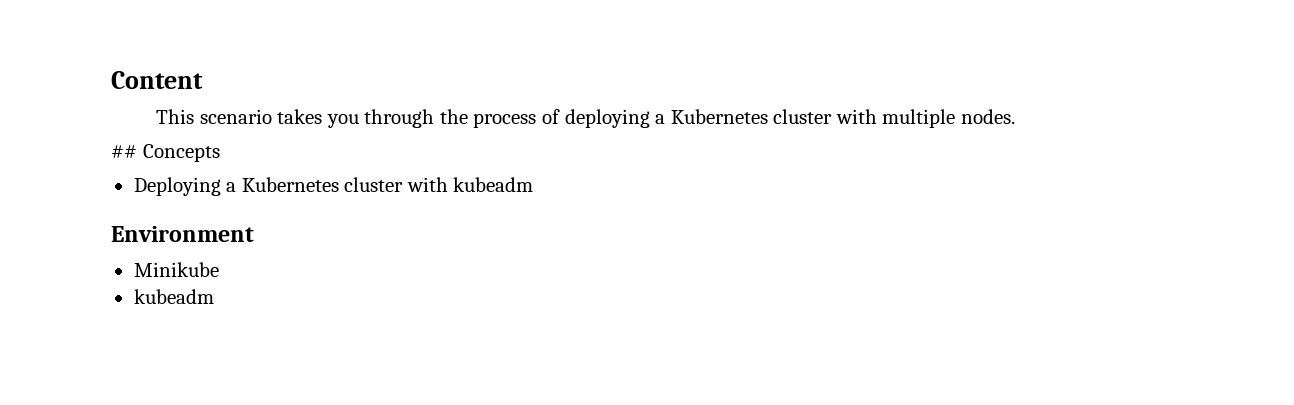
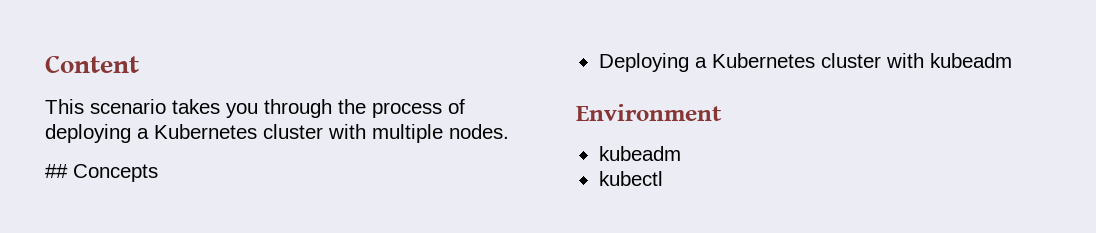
  Environment
- Minikube
  kubeadm
+ kubectl

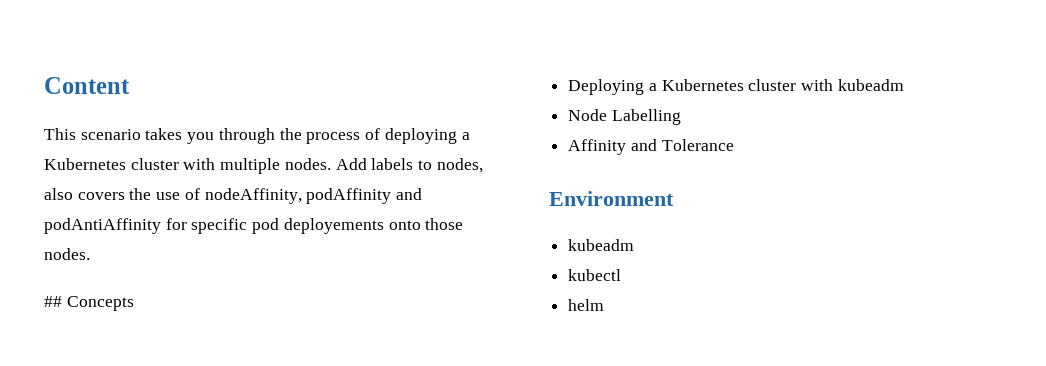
+ Add labels to nodes, also covers the use of nodeAffinity, podAffinity and podAntiAffinity for specific pod deployements onto those nodes.
+ Node Labelling
+ Affinity and Tolerance
+ helm

